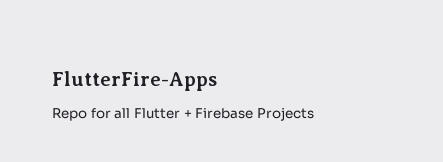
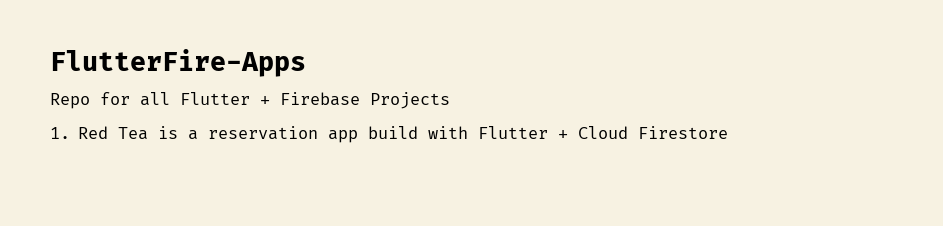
+ 1. Red Tea is a reservation app build with Flutter + Cloud Firestore

